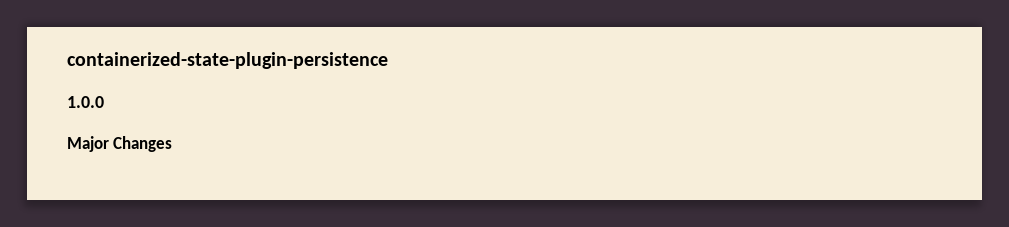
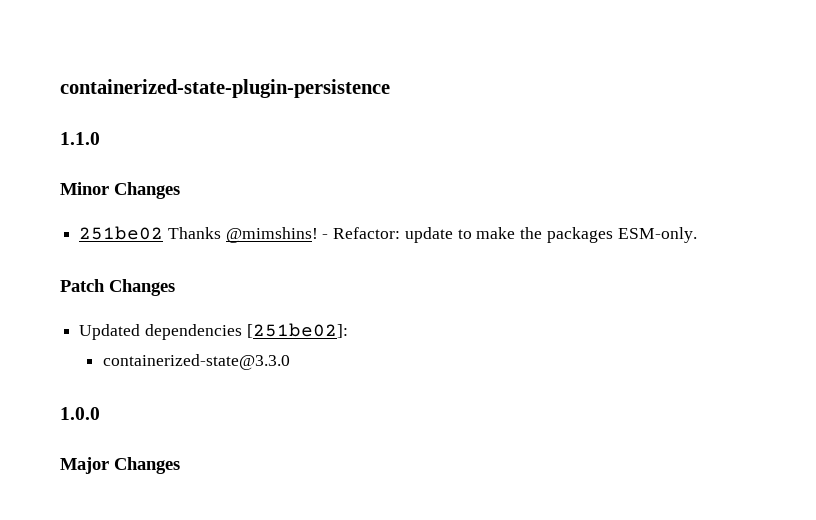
+ 1.1.0
+ Minor Changes
+ 251be02 Thanks @mimshins! - Refactor: update to make the packages ESM-only.
+ Patch Changes
+ Updated dependencies [251be02]:
+ containerized-state@3.3.0

